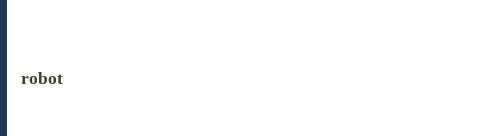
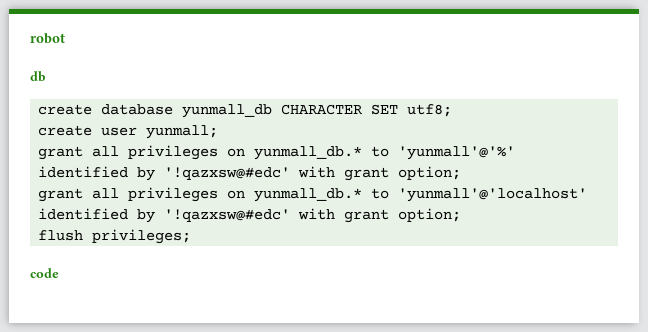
+ db
+ create database yunmall_db CHARACTER SET utf8;
+ create user yunmall;
+ grant all privileges on yunmall_db.* to 'yunmall'@'%' identified by '!qazxsw@#edc' with grant option;
+ grant all privileges on yunmall_db.* to 'yunmall'@'localhost' identified by '!qazxsw@#edc' with grant option;
+ flush privileges;
+ code

